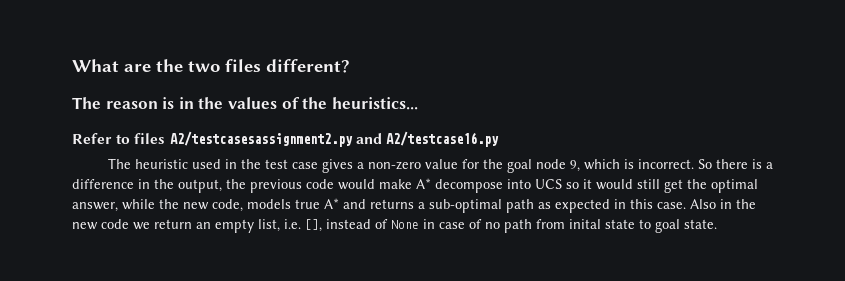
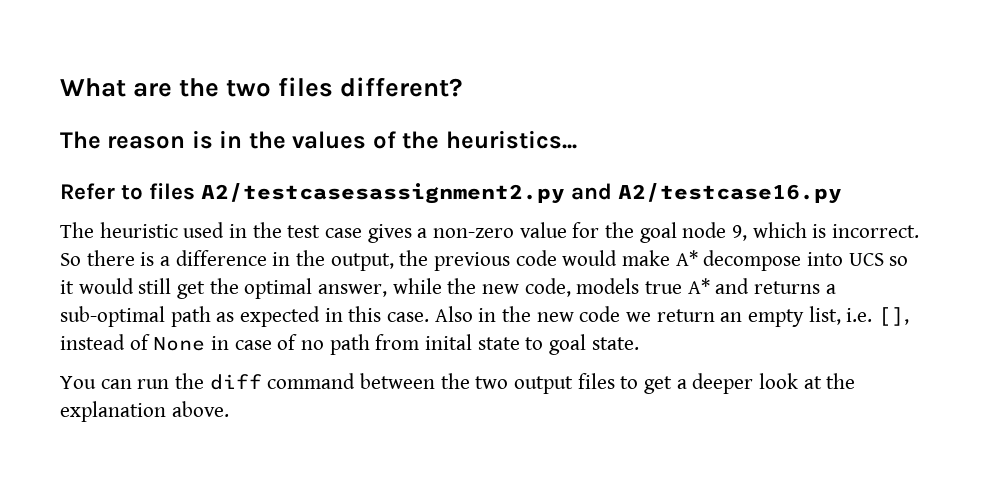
+ You can run the diff command between the two output files to get a deeper look at the explanation above.

